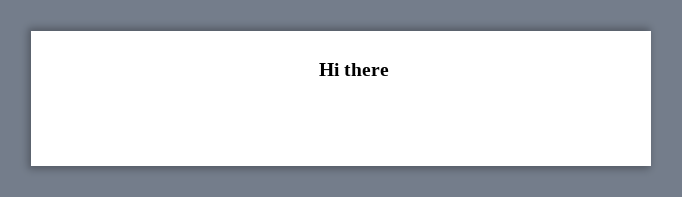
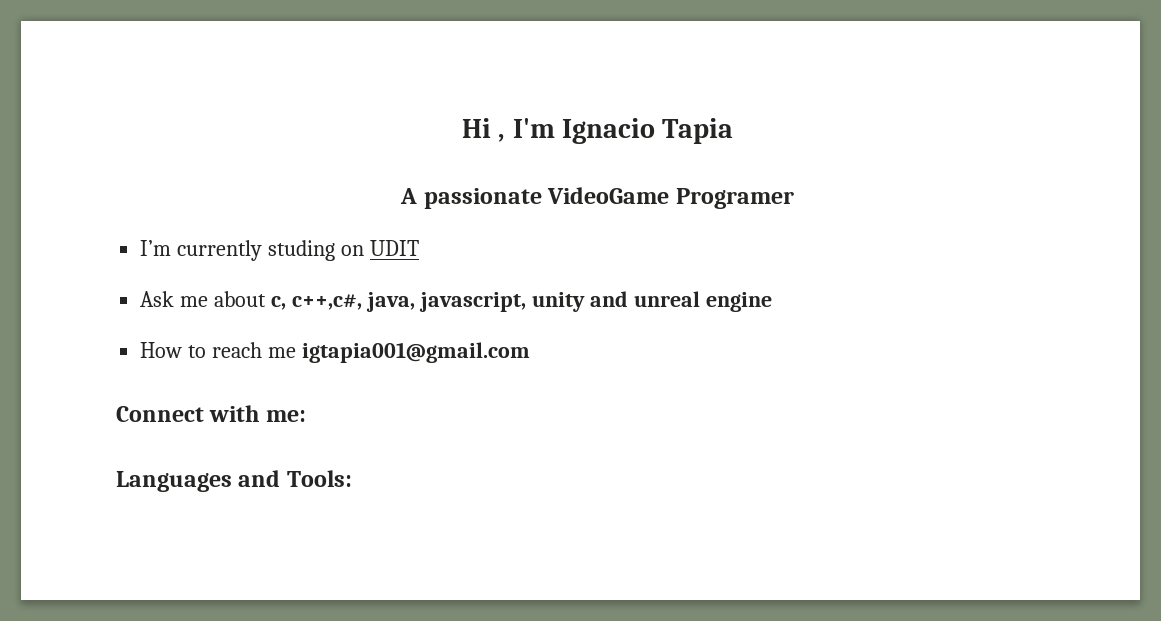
- Hi there
+ Hi , I'm Ignacio Tapia
+ A passionate VideoGame Programer
+ I’m currently studing on UDIT
+ Ask me about c, c++,c#, java, javascript, unity and unreal engine
+ How to reach me igtapia001@gmail.com
+ Connect with me:
+ Languages and Tools:

